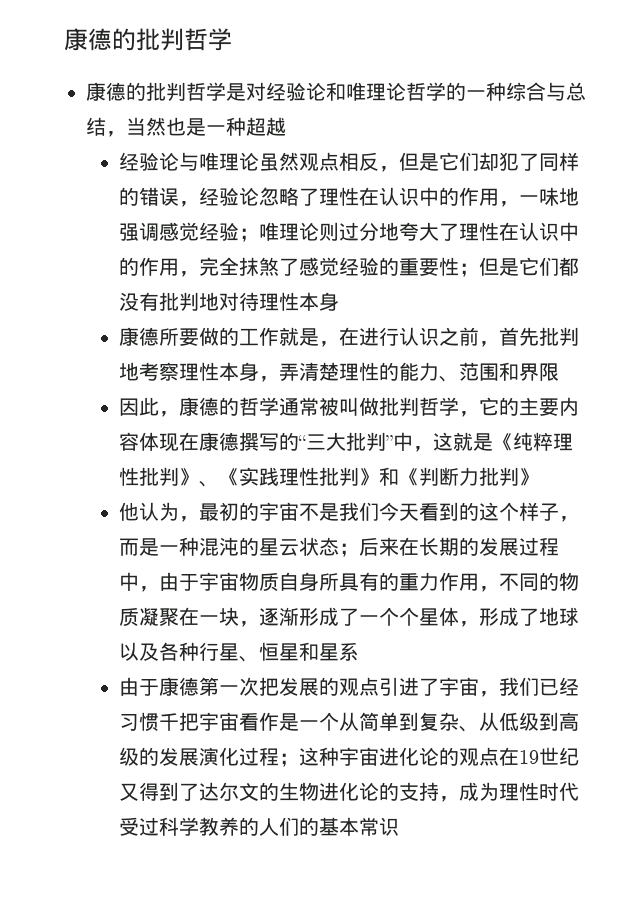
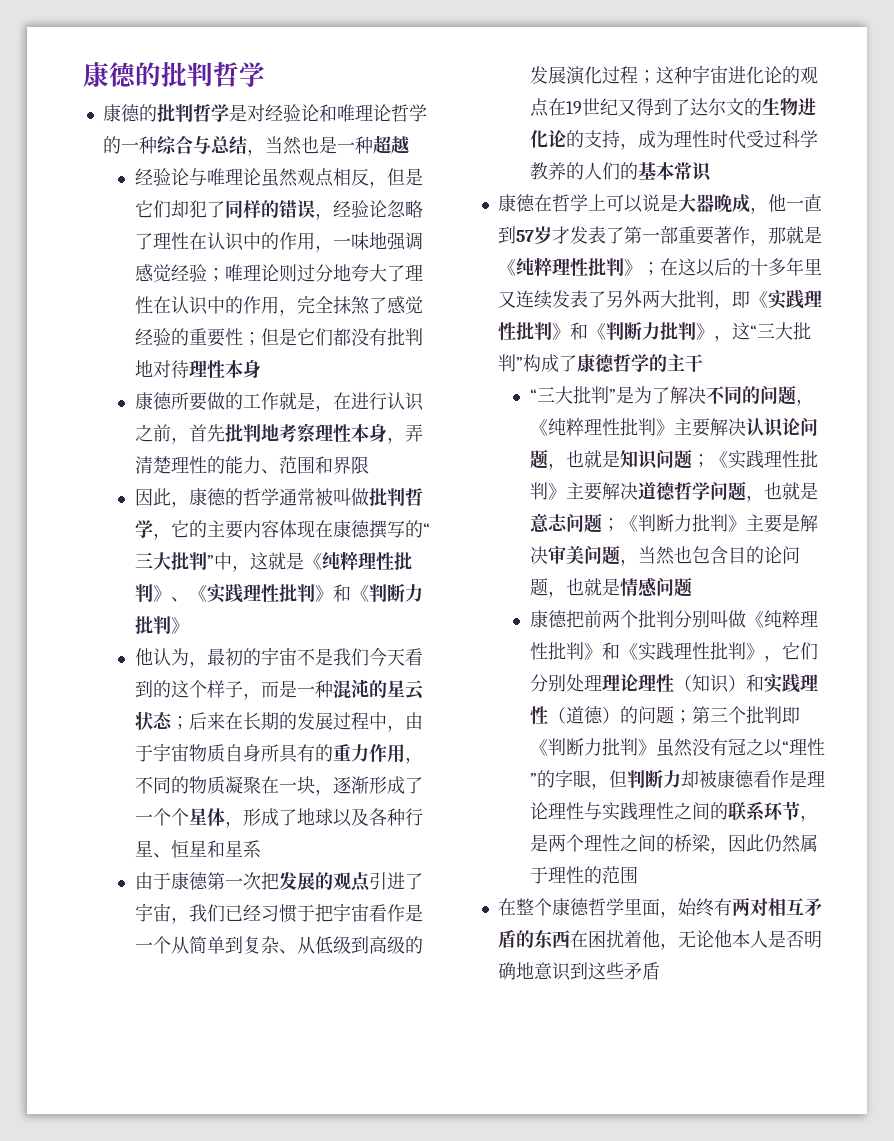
- 由于康德第一次把发展的观点引进了宇宙，我们已经习惯千把宇宙看作是一个从简单到复杂、从低级到高级的发展演化过程；这种宇宙进化论的观点在19世纪又得到了达尔文的生物进化论的支持，成为理性时代受过科学教养的人们的基本常识
+ 由于康德第一次把发展的观点引进了宇宙，我们已经习惯于把宇宙看作是一个从简单到复杂、从低级到高级的发展演化过程；这种宇宙进化论的观点在19世纪又得到了达尔文的生物进化论的支持，成为理性时代受过科学教养的人们的基本常识
+ 康德在哲学上可以说是大器晚成，他一直到57岁才发表了第一部重要著作，那就是《纯粹理性批判》；在这以后的十多年里又连续发表了另外两大批判，即《实践理性批判》和《判断力批判》，这“三大批判”构成了康德哲学的主干
+ “三大批判”是为了解决不同的问题，《纯粹理性批判》主要解决认识论问题，也就是知识问题；《实践理性批判》主要解决道德哲学问题，也就是意志问题；《判断力批判》主要是解决审美问题，当然也包含目的论问题，也就是情感问题
+ 康德把前两个批判分别叫做《纯粹理性批判》和《实践理性批判》，它们分别处理理论理性（知识）和实践理性（道德）的问题；第三个批判即《判断力批判》虽然没有冠之以“理性”的字眼，但判断力却被康德看作是理论理性与实践理性之间的联系环节，是两个理性之间的桥梁，因此仍然属于理性的范围
+ 在整个康德哲学里面，始终有两对相互矛盾的东西在困扰着他，无论他本人是否明确地意识到这些矛盾

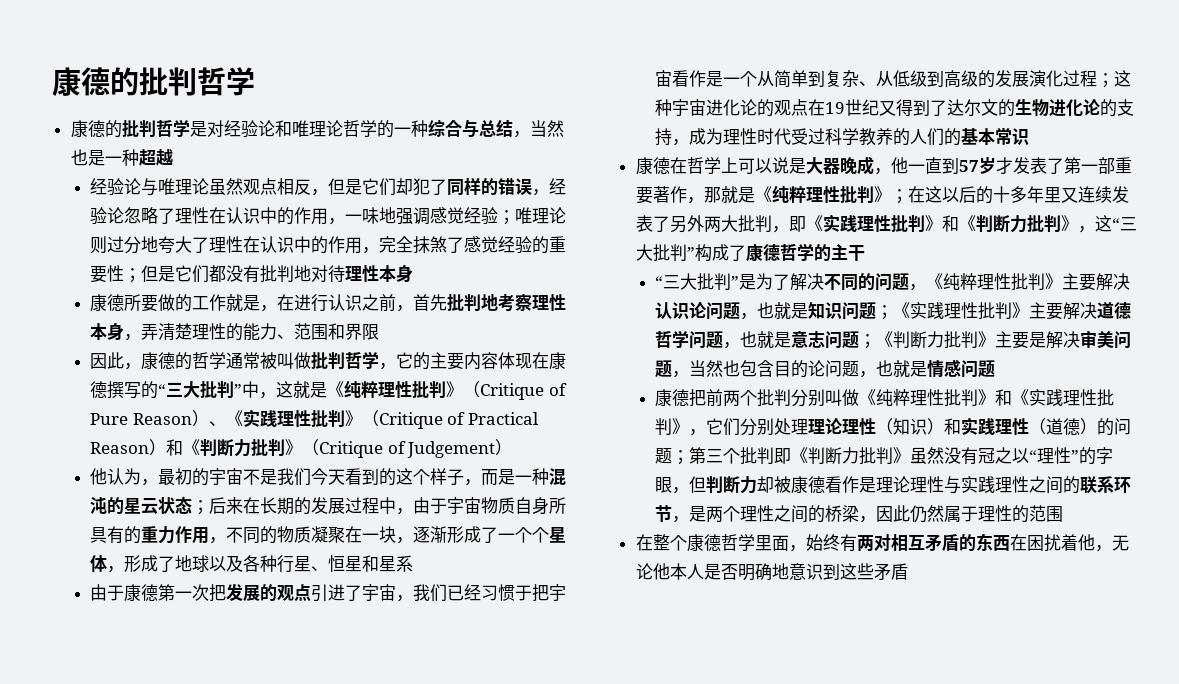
- 因此，康德的哲学通常被叫做批判哲学，它的主要内容体现在康德撰写的“三大批判”中，这就是《纯粹理性批判》、《实践理性批判》和《判断力批判》
+ 因此，康德的哲学通常被叫做批判哲学，它的主要内容体现在康德撰写的“三大批判”中，这就是《纯粹理性批判》（Critique of Pure Reason）、《实践理性批判》（Critique of Practical Reason）和《判断力批判》（Critique of Judgement）

